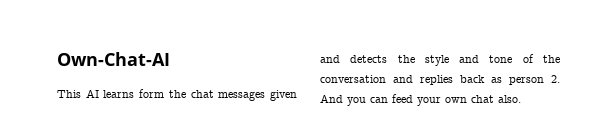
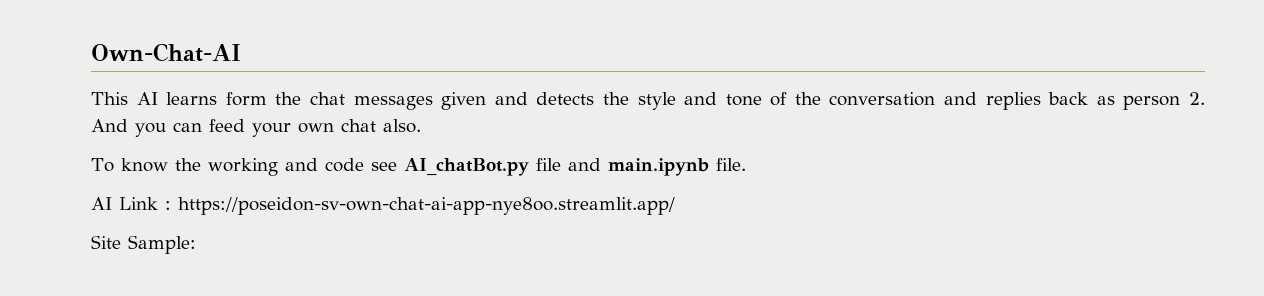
+ To know the working and code see AI_chatBot.py file and main.ipynb file.
+ AI Link : https://poseidon-sv-own-chat-ai-app-nye8oo.streamlit.app/
+ Site Sample:

